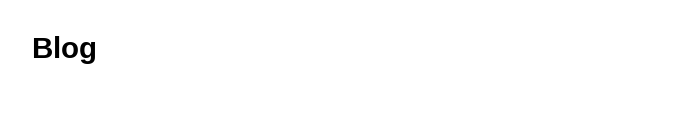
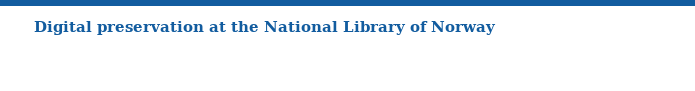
- Blog
+ Digital preservation at the National Library of Norway

